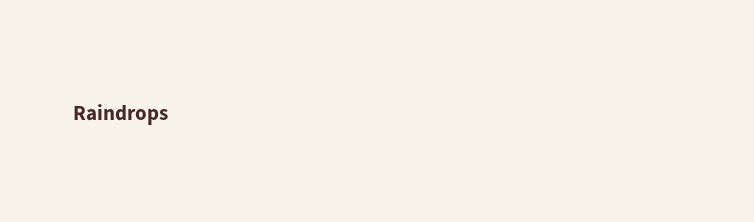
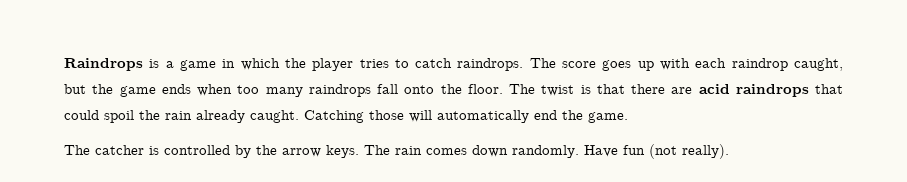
- Raindrops
+ Raindrops is a game in which the player tries to catch raindrops. The score goes up with each raindrop caught, but the game ends when too many raindrops fall onto the floor. The twist is that there are acid raindrops that could spoil the rain already caught. Catching those will automatically end the game.
+ The catcher is controlled by the arrow keys. The rain comes down randomly. Have fun (not really).

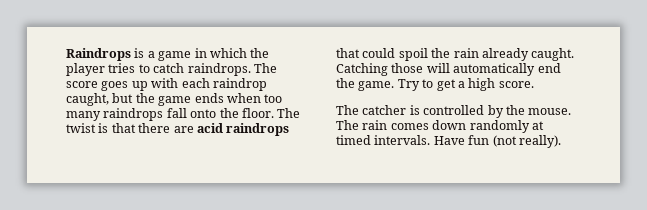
+ Try to get a high score.
- The catcher is controlled by the arrow keys.
+ The catcher is controlled by the mouse.
- The rain comes down randomly.
+ The rain comes down randomly at timed intervals.

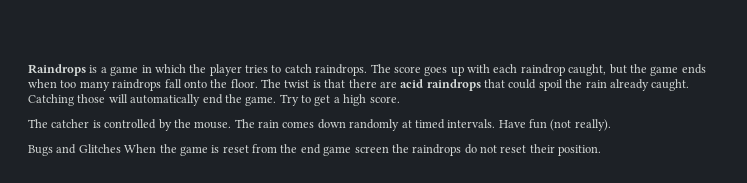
+ Bugs and Glitches When the game is reset from the end game screen the raindrops do not reset their position.

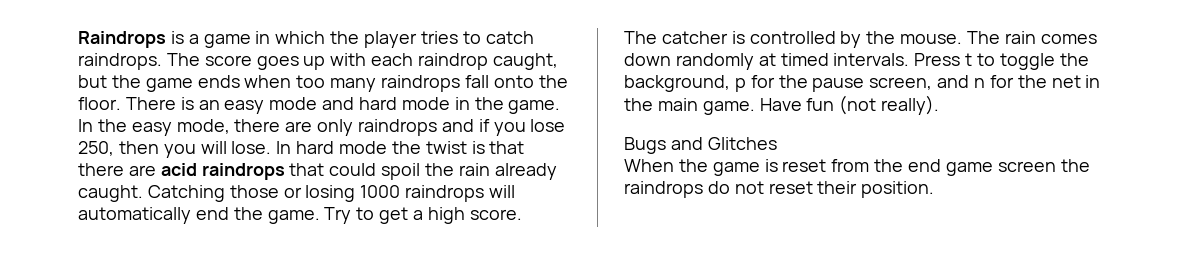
- The twist is that there are acid raindrops that could spoil the rain already caught.
+ There is an easy mode and hard mode in the game. In the easy mode, there are only raindrops and if you lose 250, then you will lose. In hard mode the twist is that there are acid raindrops that could spoil the rain already caught.
- Catching those will automatically end the game.
+ Catching those or losing 1000 raindrops will automatically end the game.
+ Press t to toggle the background, p for the pause screen, and n for the net in the main game.
- Bugs and Glitches When the game is reset from the end game screen the raindrops do not reset their position.
+ Bugs and Glitches
+ When the game is reset from the end game screen the raindrops do not reset their position.

